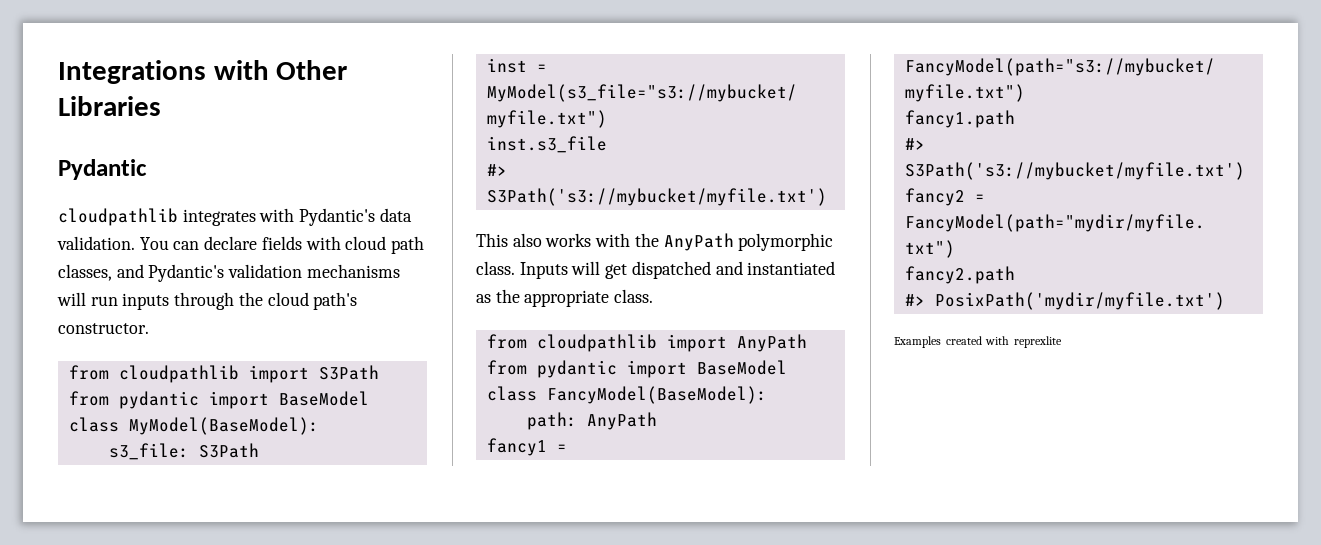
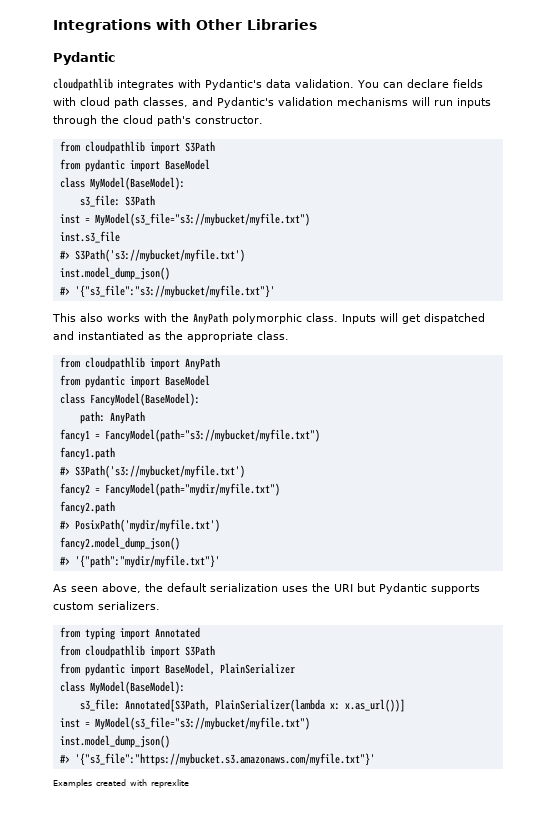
  inst.s3_file
  #> S3Path('s3://mybucket/myfile.txt')
+ inst.model_dump_json()
+ #> '{"s3_file":"s3://mybucket/myfile.txt"}'
+ fancy2.model_dump_json()
+ #> '{"path":"mydir/myfile.txt"}'
+ As seen above, the default serialization uses the URI but Pydantic supports custom serializers.
+ from typing import Annotated
+ from cloudpathlib import S3Path
+ from pydantic import BaseModel, PlainSerializer
+ class MyModel(BaseModel):
+ s3_file: Annotated[S3Path, PlainSerializer(lambda x: x.as_url())]
+ inst = MyModel(s3_file="s3://mybucket/myfile.txt")
+ inst.model_dump_json()
+ #> '{"s3_file":"https://mybucket.s3.amazonaws.com/myfile.txt"}'

